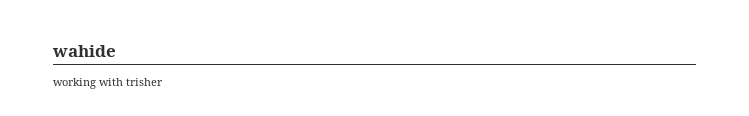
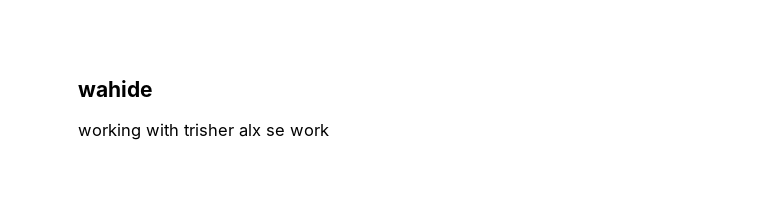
- working with trisher
+ working with trisher alx se work

